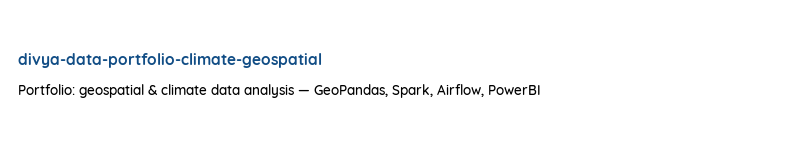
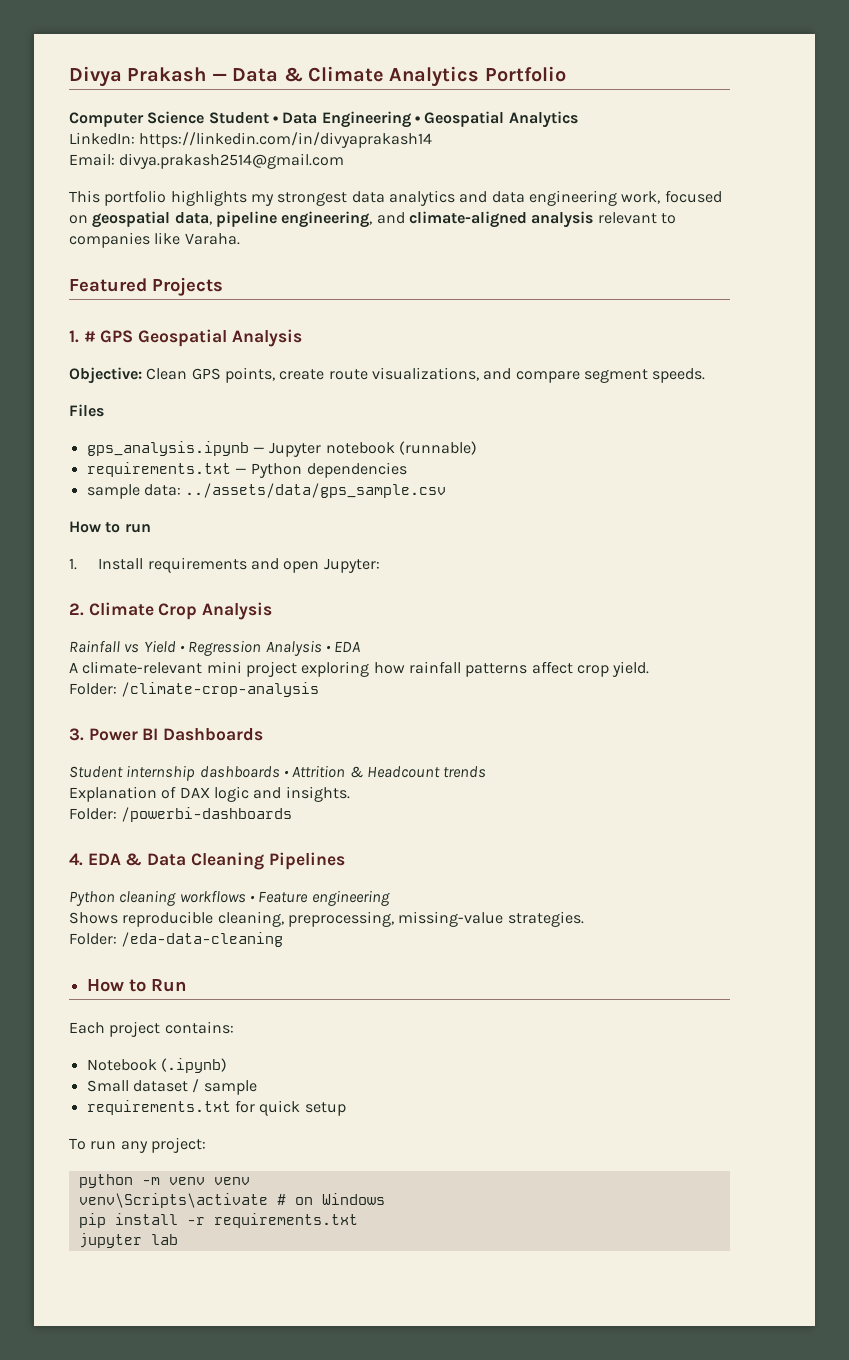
- divya-data-portfolio-climate-geospatial
- Portfolio: geospatial & climate data analysis — GeoPandas, Spark, Airflow, PowerBI
+ Divya Prakash — Data & Climate Analytics Portfolio
+ Computer Science Student • Data Engineering • Geospatial Analytics
+ LinkedIn: https://linkedin.com/in/divyaprakash14
+ Email: divya.prakash2514@gmail.com
+ This portfolio highlights my strongest data analytics and data engineering work, focused on geospatial data, pipeline engineering, and climate-aligned analysis relevant to companies like Varaha.
+ Featured Projects
+ 1. # GPS Geospatial Analysis
+ Objective: Clean GPS points, create route visualizations, and compare segment speeds.
+ Files
+ gps_analysis.ipynb — Jupyter notebook (runnable)
+ requirements.txt — Python dependencies
+ sample data: ../assets/data/gps_sample.csv
+ How to run
+ 1. Install requirements and open Jupyter:
+ 2. Climate Crop Analysis
+ Rainfall vs Yield • Regression Analysis • EDA
+ A climate-relevant mini project exploring how rainfall patterns affect crop yield.
+ Folder: /climate-crop-analysis
+ 3. Power BI Dashboards
+ Student internship dashboards • Attrition & Headcount trends
+ Explanation of DAX logic and insights.
+ Folder: /powerbi-dashboards
+ 4. EDA & Data Cleaning Pipelines
+ Python cleaning workflows • Feature engineering
+ Shows reproducible cleaning, preprocessing, missing-value strategies.
+ Folder: /eda-data-cleaning
+ How to Run
+ Each project contains:
+ Notebook (.ipynb)
+ Small dataset / sample
+ requirements.txt for quick setup
+ To run any project:
+ python -m venv venv
+ venv\Scripts\activate # on Windows
+ pip install -r requirements.txt
+ jupyter lab

